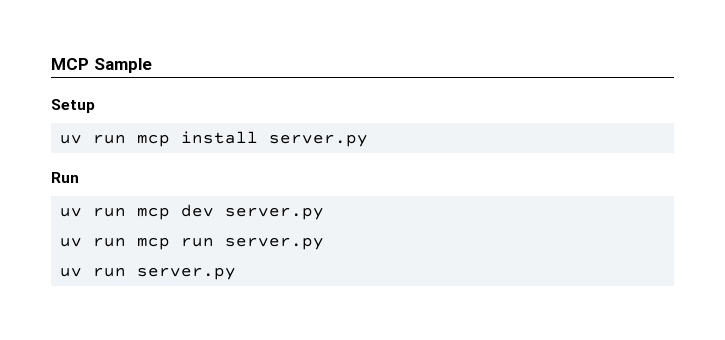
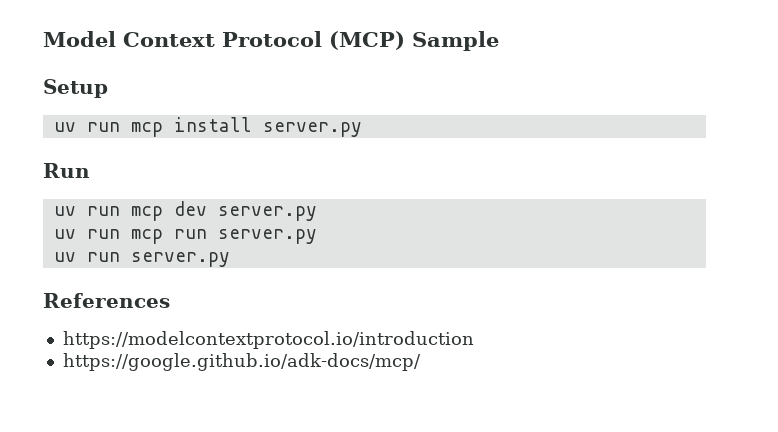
- MCP Sample
+ Model Context Protocol (MCP) Sample
+ References
+ https://modelcontextprotocol.io/introduction
+ https://google.github.io/adk-docs/mcp/

